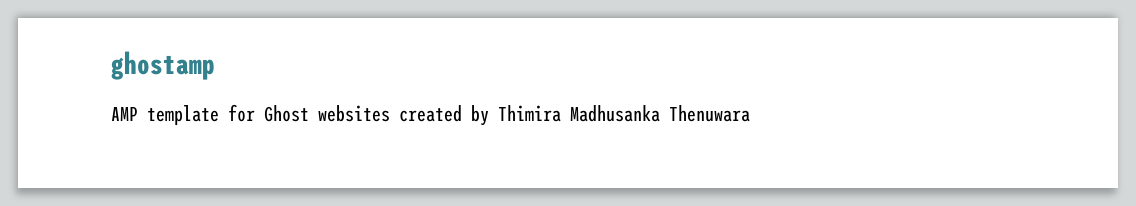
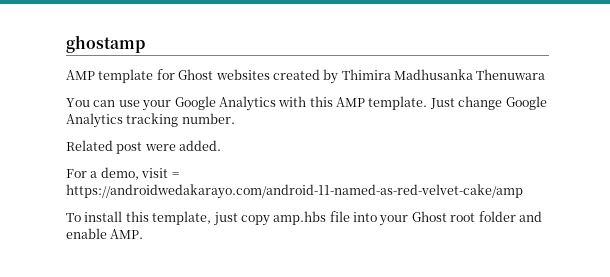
+ You can use your Google Analytics with this AMP template. Just change Google Analytics tracking number.
+ Related post were added.
+ For a demo, visit = https://androidwedakarayo.com/android-11-named-as-red-velvet-cake/amp
+ To install this template, just copy amp.hbs file into your Ghost root folder and enable AMP.

